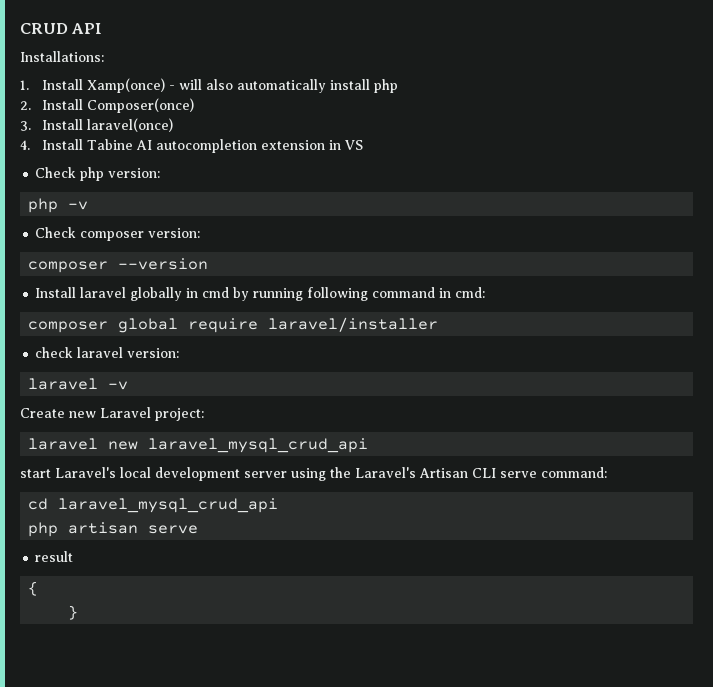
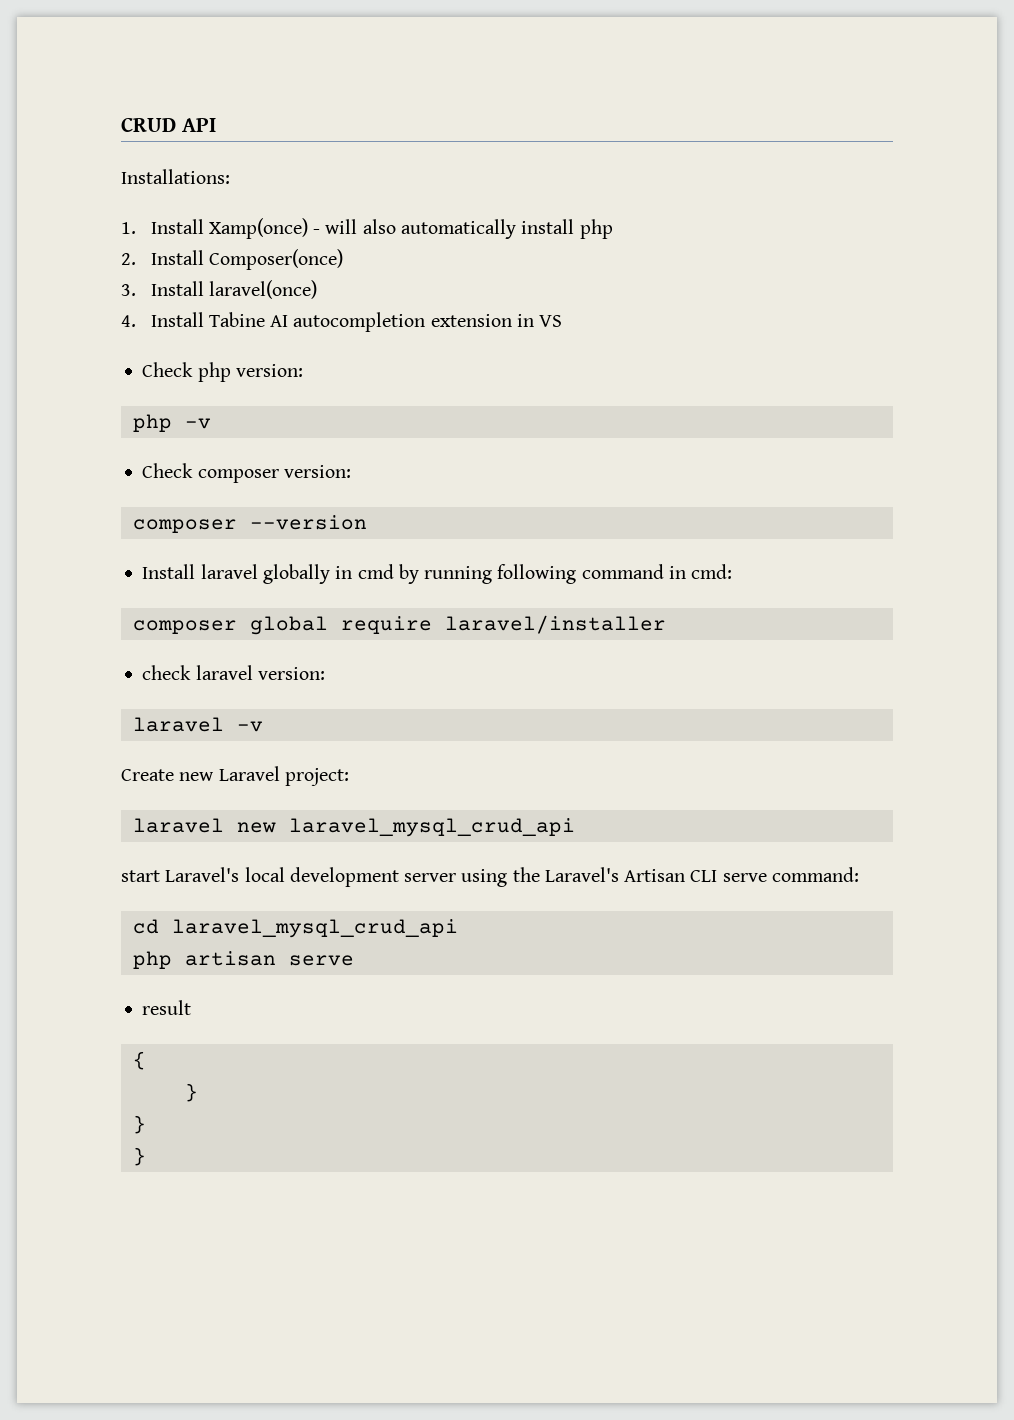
  {
+ }
+ }

